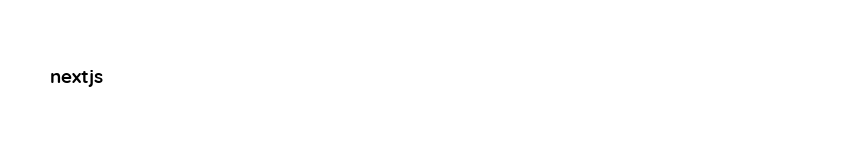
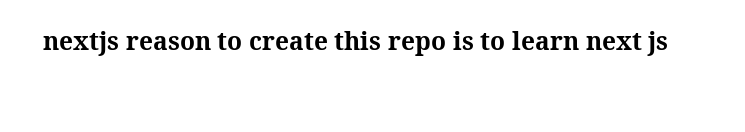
- nextjs
+ nextjs reason to create this repo is to learn next js

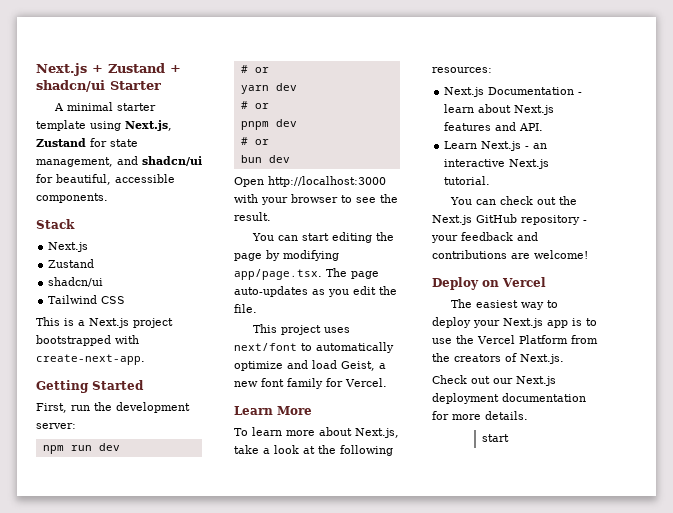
- nextjs reason to create this repo is to learn next js
+ Next.js + Zustand + shadcn/ui Starter
+ A minimal starter template using Next.js, Zustand for state management, and shadcn/ui for beautiful, accessible components.
+ Stack
+ Next.js
+ Zustand
+ shadcn/ui
+ Tailwind CSS
+ This is a Next.js project bootstrapped with create-next-app.
+ Getting Started
+ First, run the development server:
+ npm run dev
+ # or
+ yarn dev
+ # or
+ pnpm dev
+ # or
+ bun dev
+ Open http://localhost:3000 with your browser to see the result.
+ You can start editing the page by modifying app/page.tsx. The page auto-updates as you edit the file.
+ This project uses next/font to automatically optimize and load Geist, a new font family for Vercel.
+ Learn More
+ To learn more about Next.js, take a look at the following resources:
+ Next.js Documentation - learn about Next.js features and API.
+ Learn Next.js - an interactive Next.js tutorial.
+ You can check out the Next.js GitHub repository - your feedback and contributions are welcome!
+ Deploy on Vercel
+ The easiest way to deploy your Next.js app is to use the Vercel Platform from the creators of Next.js.
+ Check out our Next.js deployment documentation for more details.
+ start

